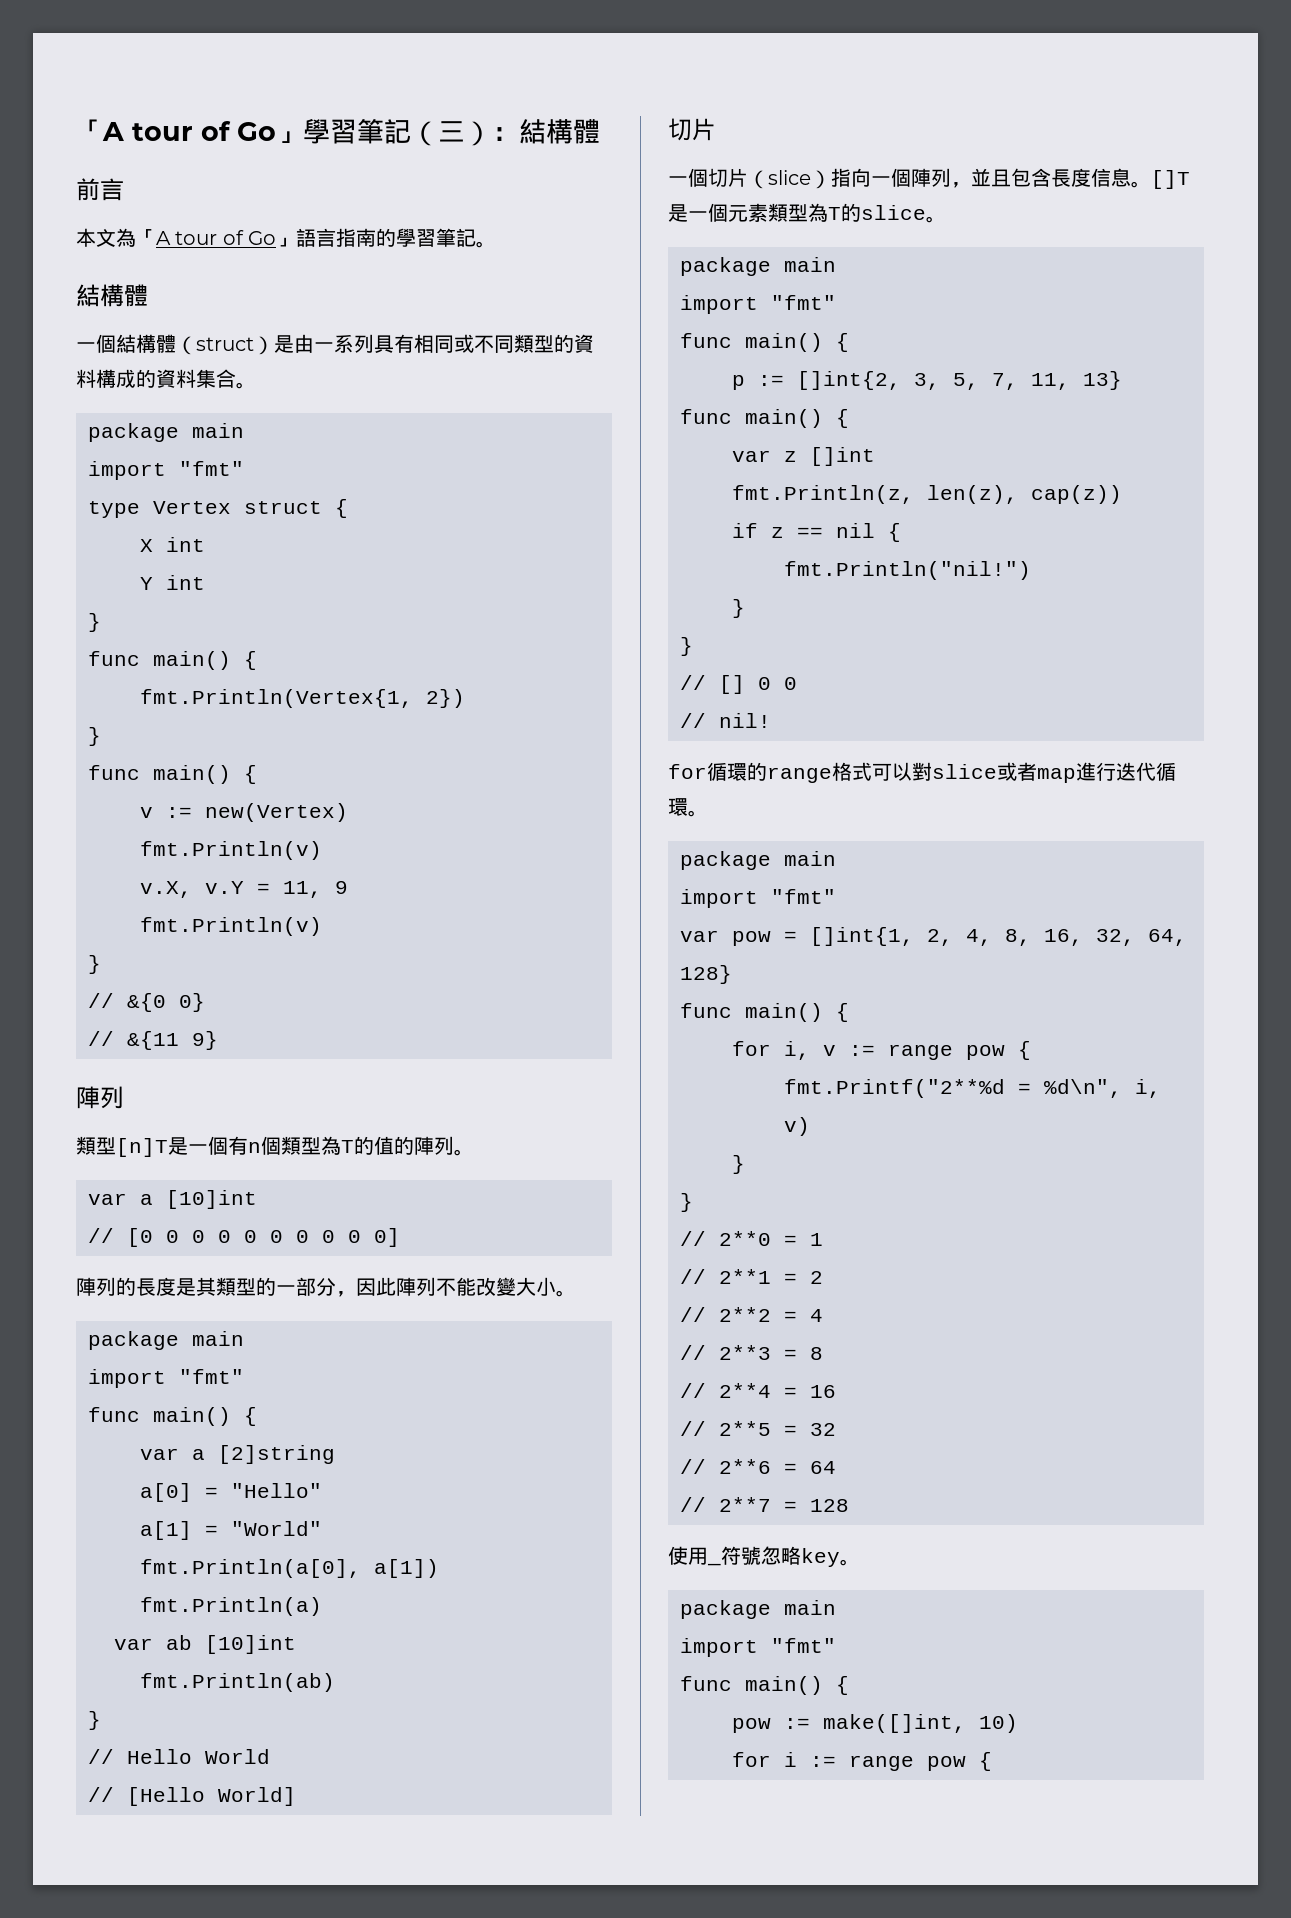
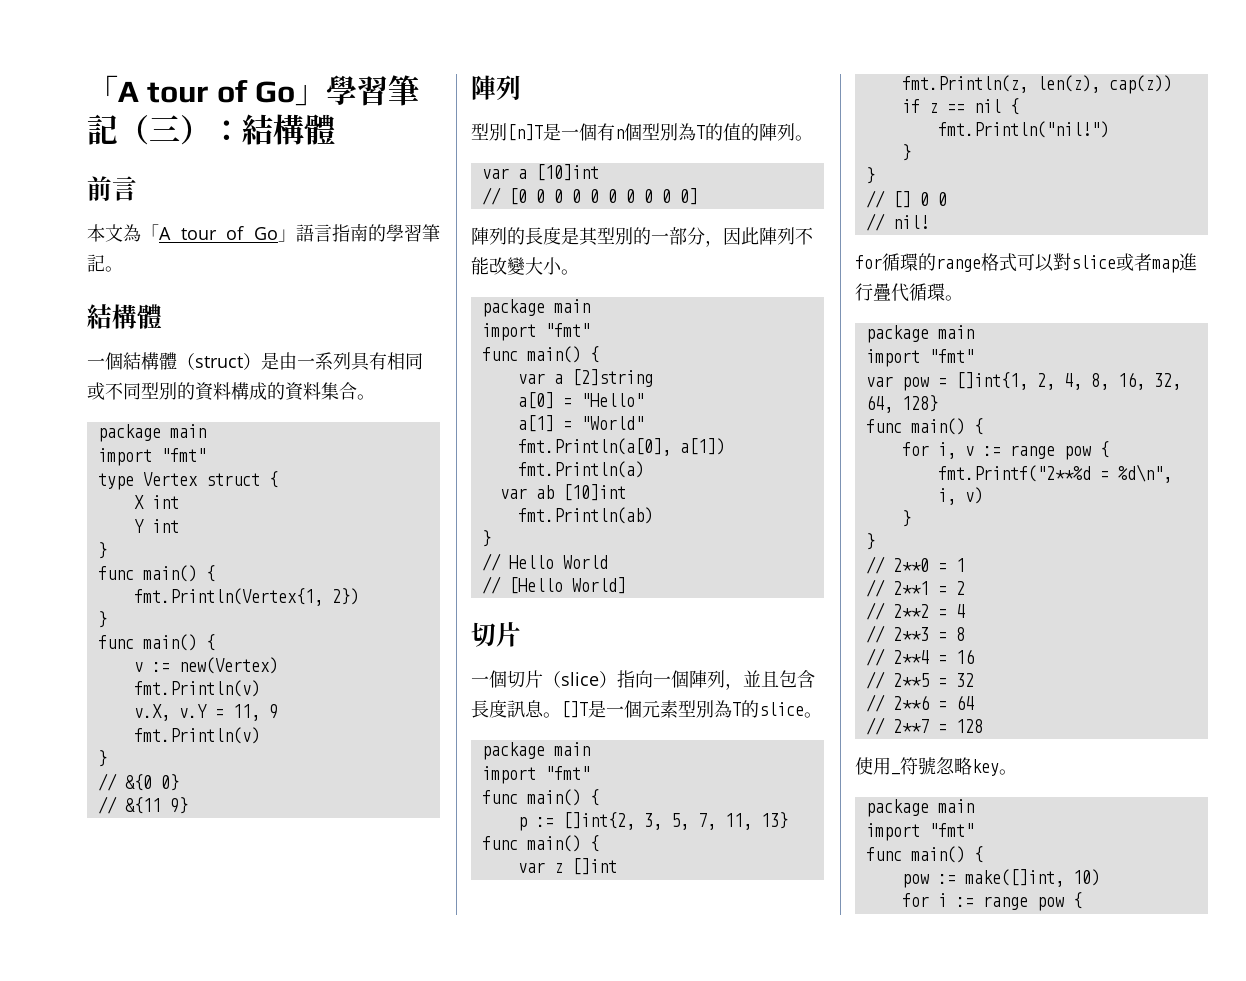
- 一個結構體（struct）是由一系列具有相同或不同類型的資料構成的資料集合。
+ 一個結構體（struct）是由一系列具有相同或不同型別的資料構成的資料集合。
- 類型[n]T是一個有n個類型為T的值的陣列。
+ 型別[n]T是一個有n個型別為T的值的陣列。
- 陣列的長度是其類型的一部分，因此陣列不能改變大小。
+ 陣列的長度是其型別的一部分，因此陣列不能改變大小。
- 一個切片（slice）指向一個陣列，並且包含長度信息。
+ 一個切片（slice）指向一個陣列，並且包含長度訊息。
- []T是一個元素類型為T的slice。
+ []T是一個元素型別為T的slice。
- for循環的range格式可以對slice或者map進行迭代循環。
+ for循環的range格式可以對slice或者map進行疊代循環。

